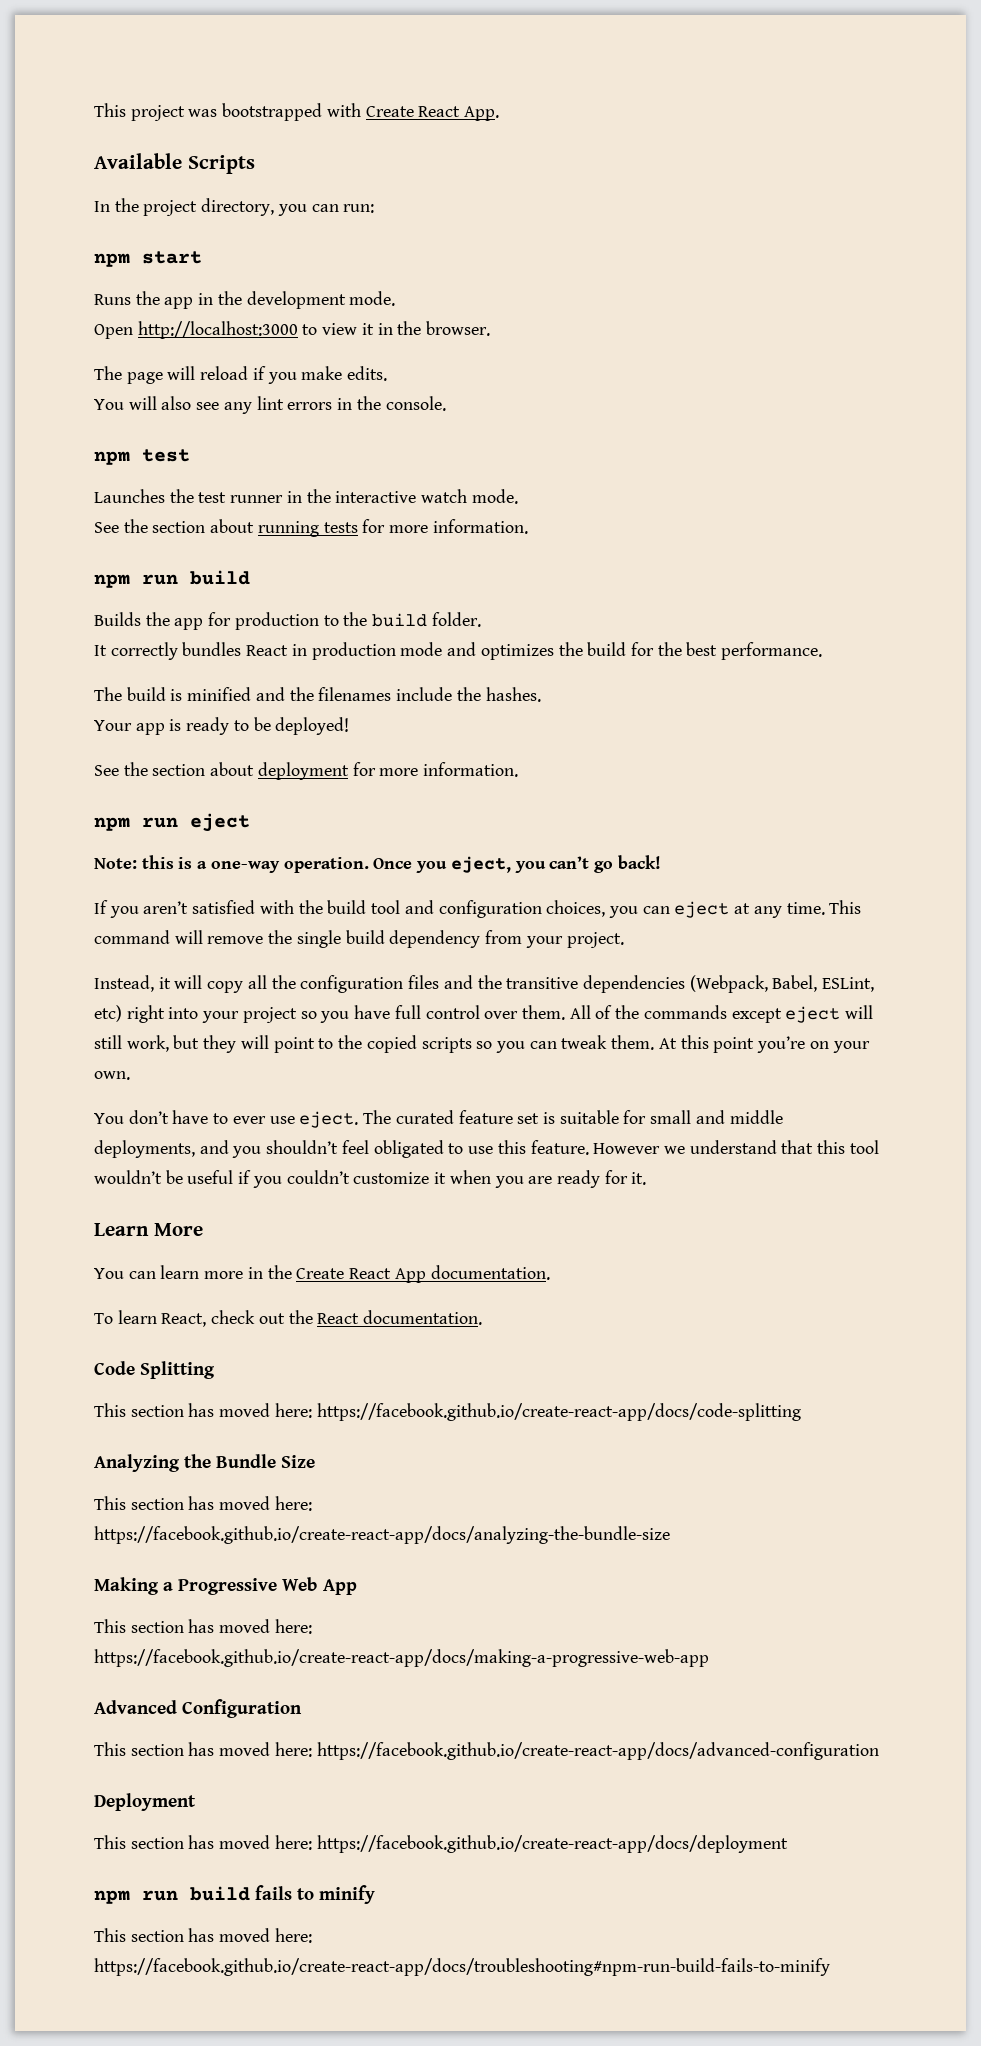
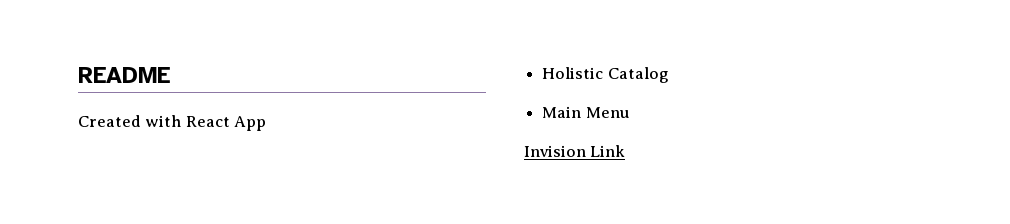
- This project was bootstrapped with Create React App.
- Available Scripts
- In the project directory, you can run:
- npm start
- Runs the app in the development mode.
- Open http://localhost:3000 to view it in the browser.
- The page will reload if you make edits.
- You will also see any lint errors in the console.
- npm test
- Launches the test runner in the interactive watch mode.
- See the section about running tests for more information.
- npm run build
- Builds the app for production to the build folder.
- It correctly bundles React in production mode and optimizes the build for the best performance.
- The build is minified and the filenames include the hashes.
- Your app is ready to be deployed!
- See the section about deployment for more information.
- npm run eject
- Note: this is a one-way operation. Once you eject, you can’t go back!
- If you aren’t satisfied with the build tool and configuration choices, you can eject at any time. This command will remove the single build dependency from your project.
- Instead, it will copy all the configuration files and the transitive dependencies (Webpack, Babel, ESLint, etc) right into your project so you have full control over them. All of the commands except eject will still work, but they will point to the copied scripts so you can tweak them. At this point you’re on your own.
- You don’t have to ever use eject. The curated feature set is suitable for small and middle deployments, and you shouldn’t feel obligated to use this feature. However we understand that this tool wouldn’t be useful if you couldn’t customize it when you are ready for it.
- Learn More
- You can learn more in the Create React App documentation.
- To learn React, check out the React documentation.
- Code Splitting
- This section has moved here: https://facebook.github.io/create-react-app/docs/code-splitting
- Analyzing the Bundle Size
- This section has moved here: https://facebook.github.io/create-react-app/docs/analyzing-the-bundle-size
- Making a Progressive Web App
- This section has moved here: https://facebook.github.io/create-react-app/docs/making-a-progressive-web-app
- Advanced Configuration
- This section has moved here: https://facebook.github.io/create-react-app/docs/advanced-configuration
- Deployment
- This section has moved here: https://facebook.github.io/create-react-app/docs/deployment
- npm run build fails to minify
- This section has moved here: https://facebook.github.io/create-react-app/docs/troubleshooting#npm-run-build-fails-to-minify
+ README
+ Created with React App
+ Holistic Catalog
+ Main Menu
+ Invision Link

